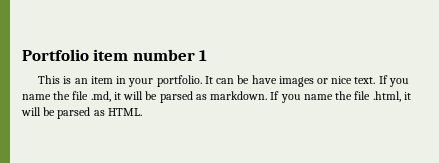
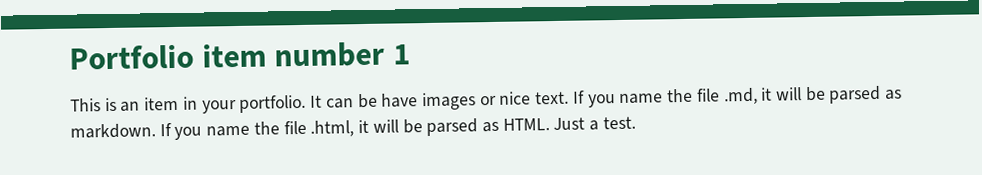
+ Just a test.

